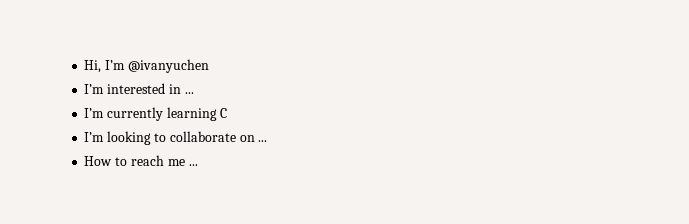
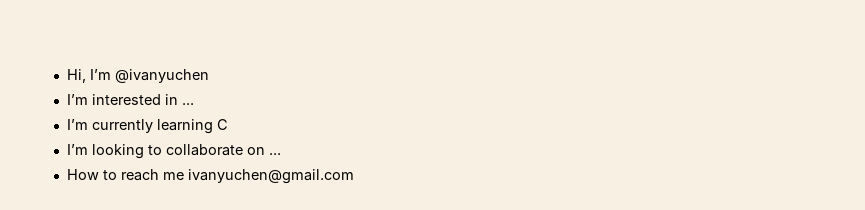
- How to reach me ...
+ How to reach me ivanyuchen@gmail.com

